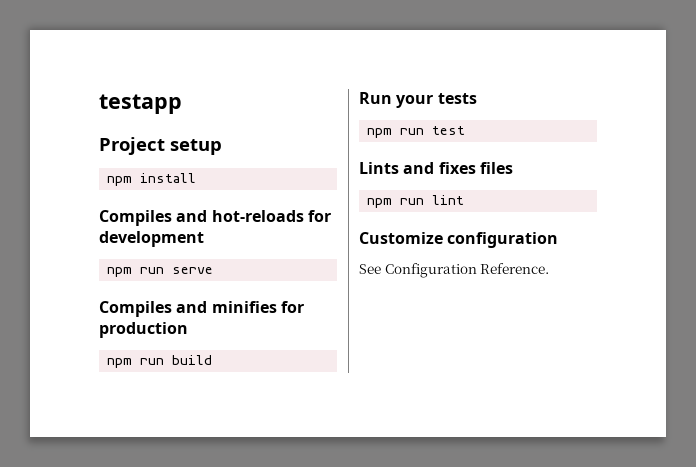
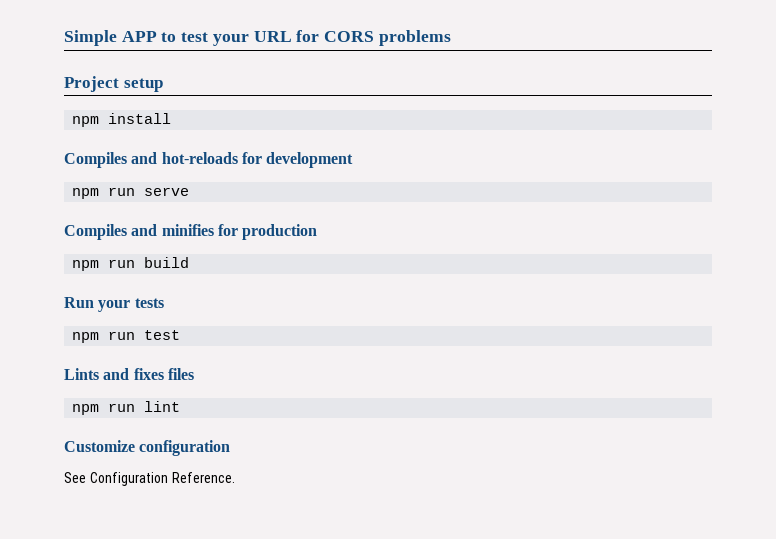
- testapp
+ Simple APP to test your URL for CORS problems

